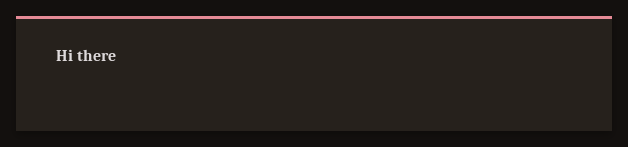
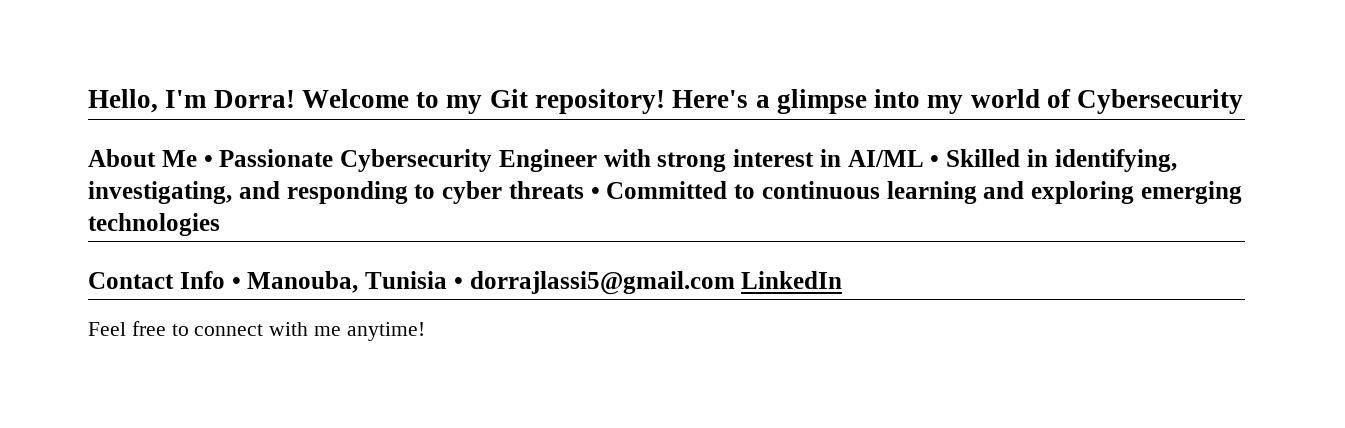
- Hi there
+ Hello, I'm Dorra! Welcome to my Git repository! Here's a glimpse into my world of Cybersecurity
+ About Me • Passionate Cybersecurity Engineer with strong interest in AI/ML • Skilled in identifying, investigating, and responding to cyber threats • Committed to continuous learning and exploring emerging technologies
+ Contact Info • Manouba, Tunisia • dorrajlassi5@gmail.com LinkedIn
+ Feel free to connect with me anytime!

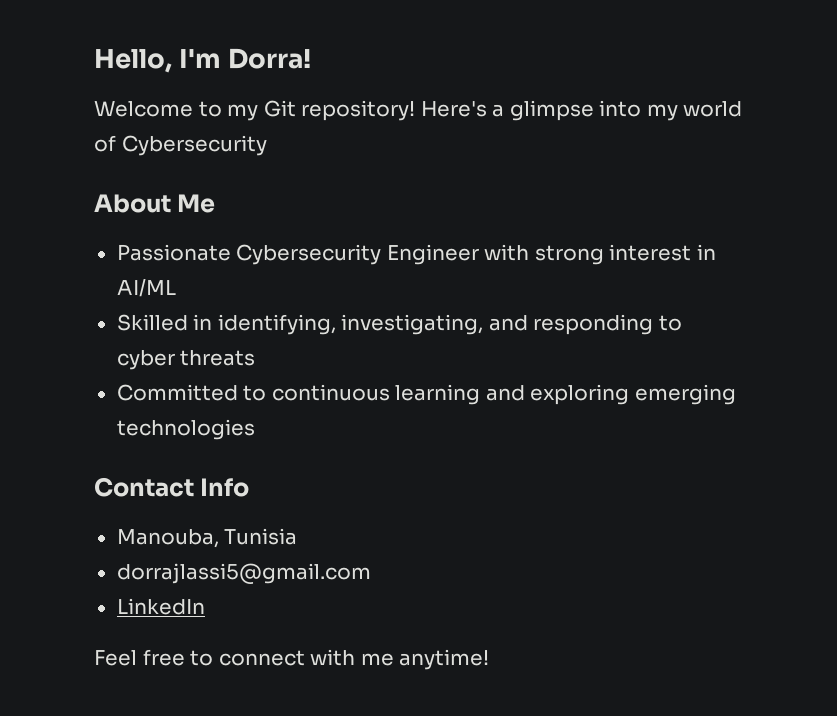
- Hello, I'm Dorra! Welcome to my Git repository!
+ Hello, I'm Dorra!
+ Welcome to my Git repository!
- About Me • Passionate Cybersecurity Engineer with strong interest in AI/ML • Skilled in identifying, investigating, and responding to cyber threats • Committed to continuous learning and exploring emerging technologies
+ About Me
+ Passionate Cybersecurity Engineer with strong interest in AI/ML
+ Skilled in identifying, investigating, and responding to cyber threats
+ Committed to continuous learning and exploring emerging technologies
- Contact Info • Manouba, Tunisia • dorrajlassi5@gmail.com LinkedIn
+ Contact Info
+ Manouba, Tunisia
+ dorrajlassi5@gmail.com
+ LinkedIn

